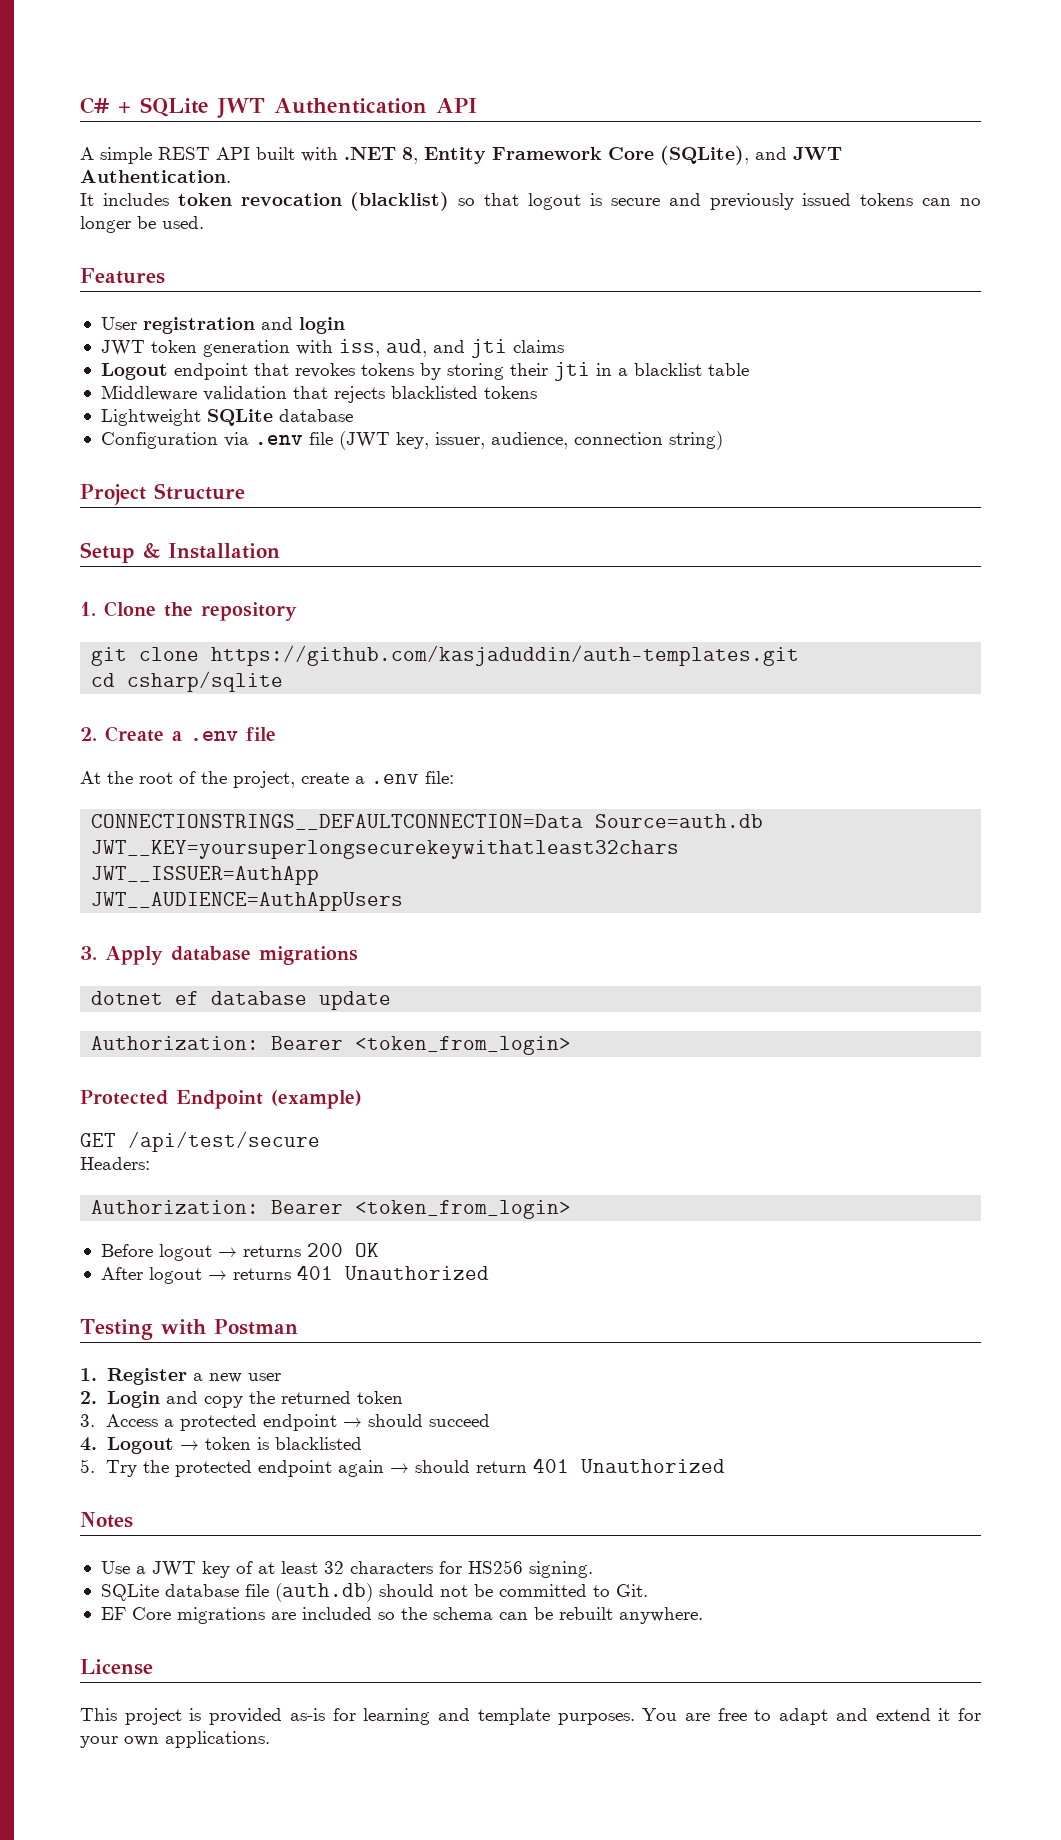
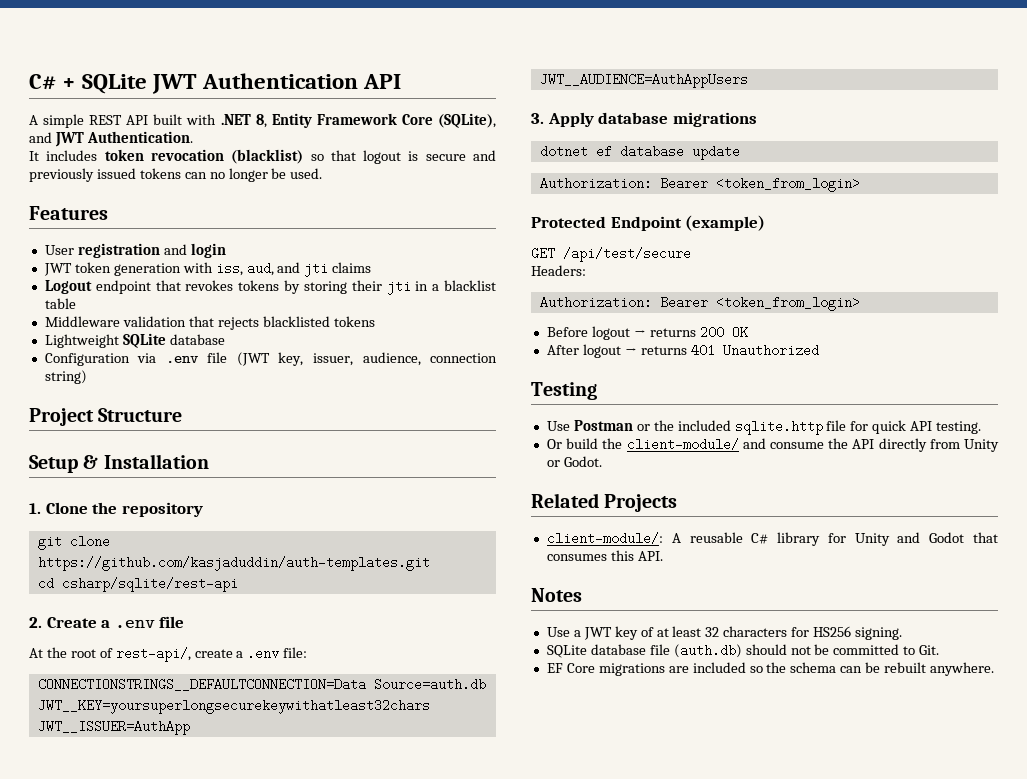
- cd csharp/sqlite
+ cd csharp/sqlite/rest-api
- At the root of the project, create a .env file:
+ At the root of rest-api/, create a .env file:
- Testing with Postman
- 1. Register a new user
- 2. Login and copy the returned token
- 3. Access a protected endpoint → should succeed
- 4. Logout → token is blacklisted
- 5. Try the protected endpoint again → should return 401 Unauthorized
+ Testing
+ Use Postman or the included sqlite.http file for quick API testing.
+ Or build the client-module/ and consume the API directly from Unity or Godot.
+ Related Projects
+ client-module/: A reusable C# library for Unity and Godot that consumes this API.
- License
- This project is provided as-is for learning and template purposes. You are free to adapt and extend it for your own applications.

